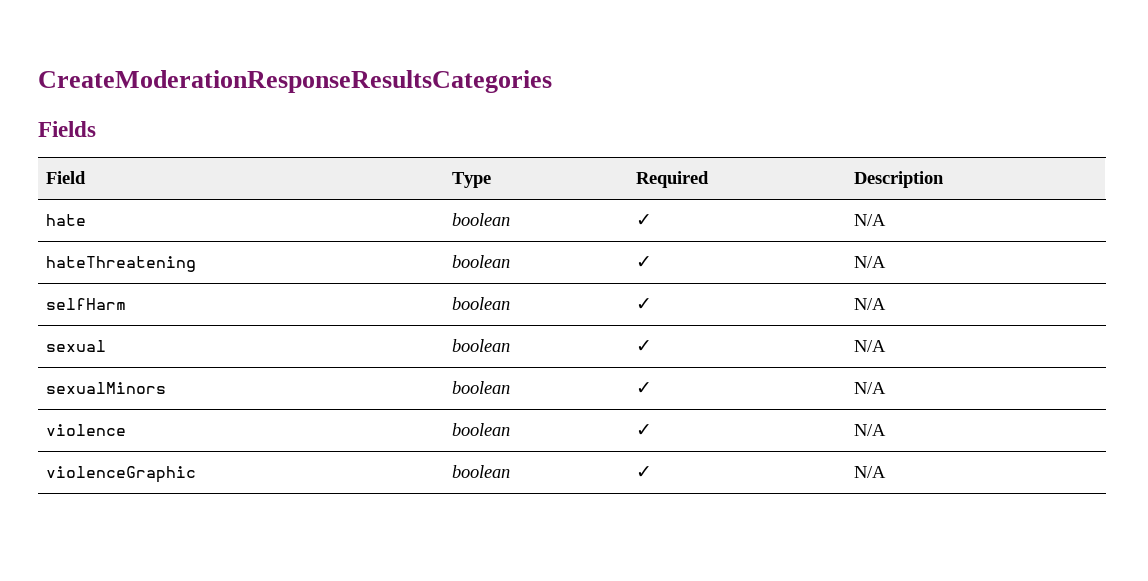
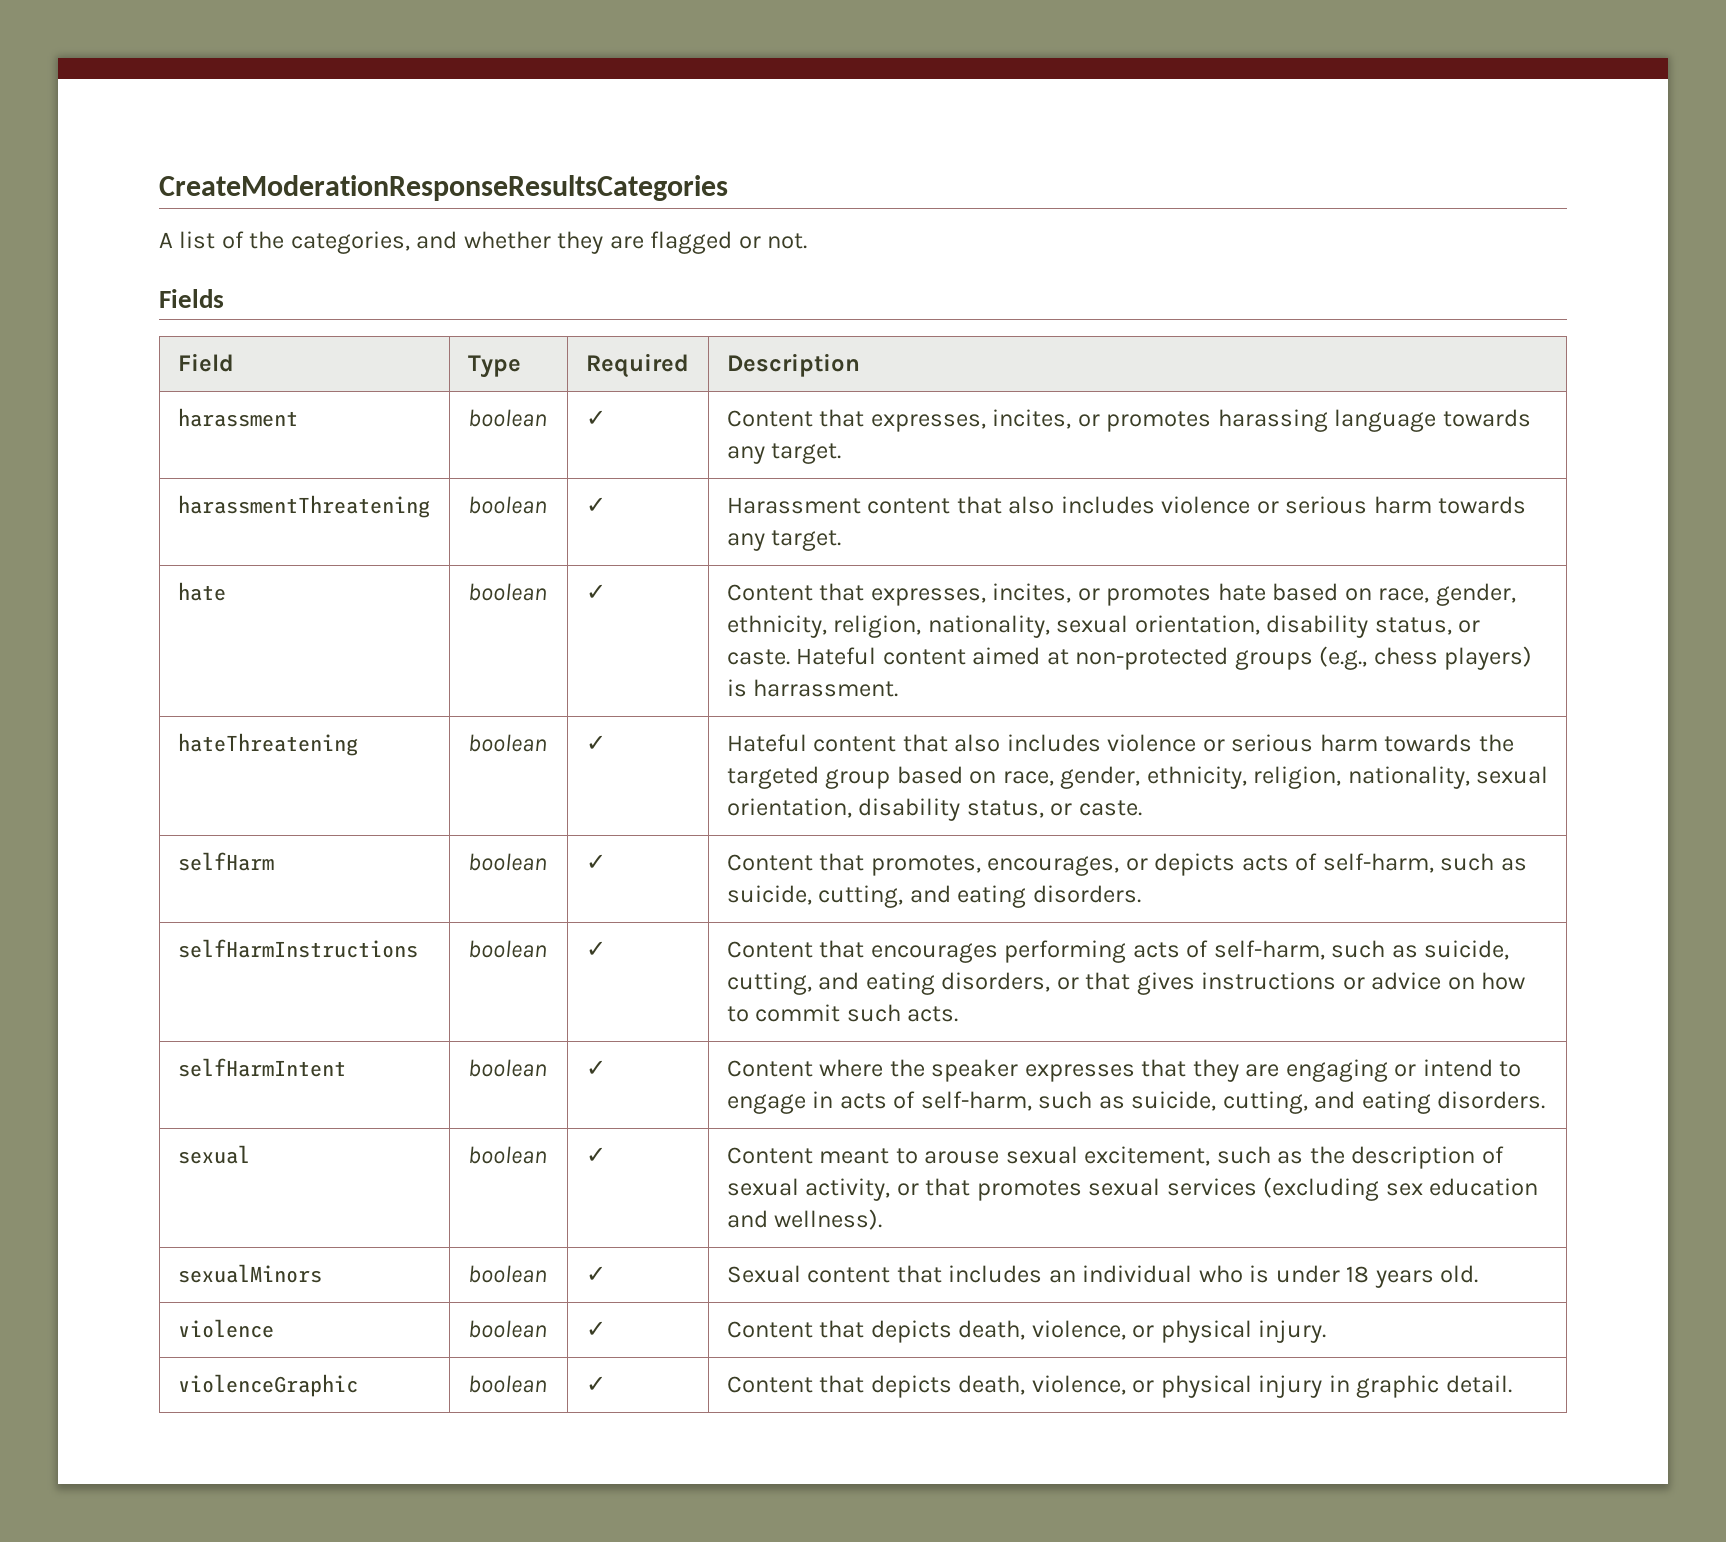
+ A list of the categories, and whether they are flagged or not.
- hate | boolean | ✓ | N/A
- hateThreatening | boolean | ✓ | N/A
- selfHarm | boolean | ✓ | N/A
- sexual | boolean | ✓ | N/A
- sexualMinors | boolean | ✓ | N/A
- violence | boolean | ✓ | N/A
- violenceGraphic | boolean | ✓ | N/A
+ harassment | boolean | ✓ | Content that expresses, incites, or promotes harassing language towards any target.
+ harassmentThreatening | boolean | ✓ | Harassment content that also includes violence or serious harm towards any target.
+ hate | boolean | ✓ | Content that expresses, incites, or promotes hate based on race, gender, ethnicity, religion, nationality, sexual orientation, disability status, or caste. Hateful content aimed at non-protected groups (e.g., chess players) is harrassment.
+ hateThreatening | boolean | ✓ | Hateful content that also includes violence or serious harm towards the targeted group based on race, gender, ethnicity, religion, nationality, sexual orientation, disability status, or caste.
+ selfHarm | boolean | ✓ | Content that promotes, encourages, or depicts acts of self-harm, such as suicide, cutting, and eating disorders.
+ selfHarmInstructions | boolean | ✓ | Content that encourages performing acts of self-harm, such as suicide, cutting, and eating disorders, or that gives instructions or advice on how to commit such acts.
+ selfHarmIntent | boolean | ✓ | Content where the speaker expresses that they are engaging or intend to engage in acts of self-harm, such as suicide, cutting, and eating disorders.
+ sexual | boolean | ✓ | Content meant to arouse sexual excitement, such as the description of sexual activity, or that promotes sexual services (excluding sex education and wellness).
+ sexualMinors | boolean | ✓ | Sexual content that includes an individual who is under 18 years old.
+ violence | boolean | ✓ | Content that depicts death, violence, or physical injury.
+ violenceGraphic | boolean | ✓ | Content that depicts death, violence, or physical injury in graphic detail.

